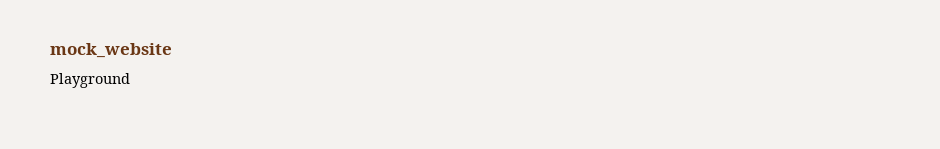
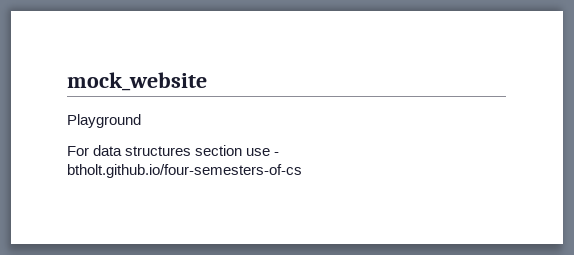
+ For data structures section use - btholt.github.io/four-semesters-of-cs

